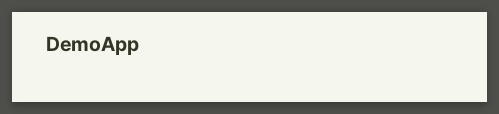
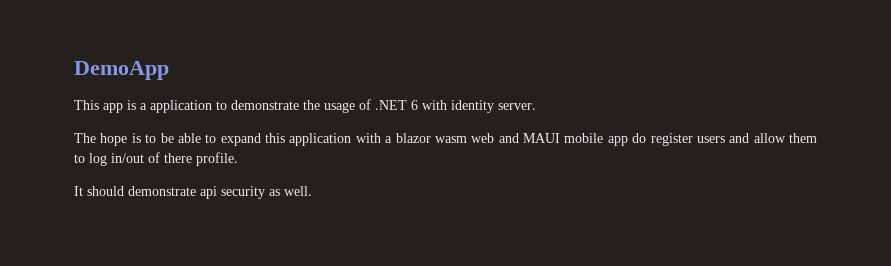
+ This app is a application to demonstrate the usage of .NET 6 with identity server.
+ The hope is to be able to expand this application with a blazor wasm web and MAUI mobile app do register users and allow them to log in/out of there profile.
+ It should demonstrate api security as well.

